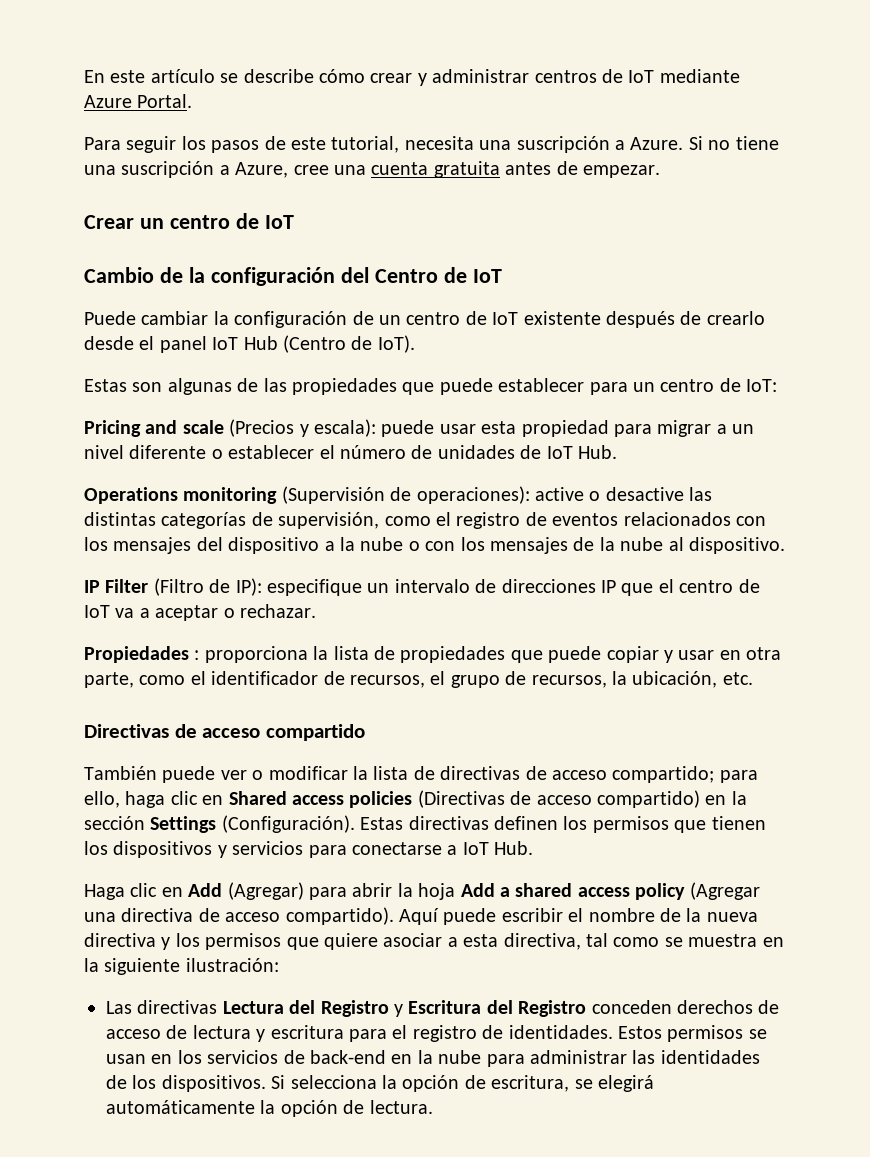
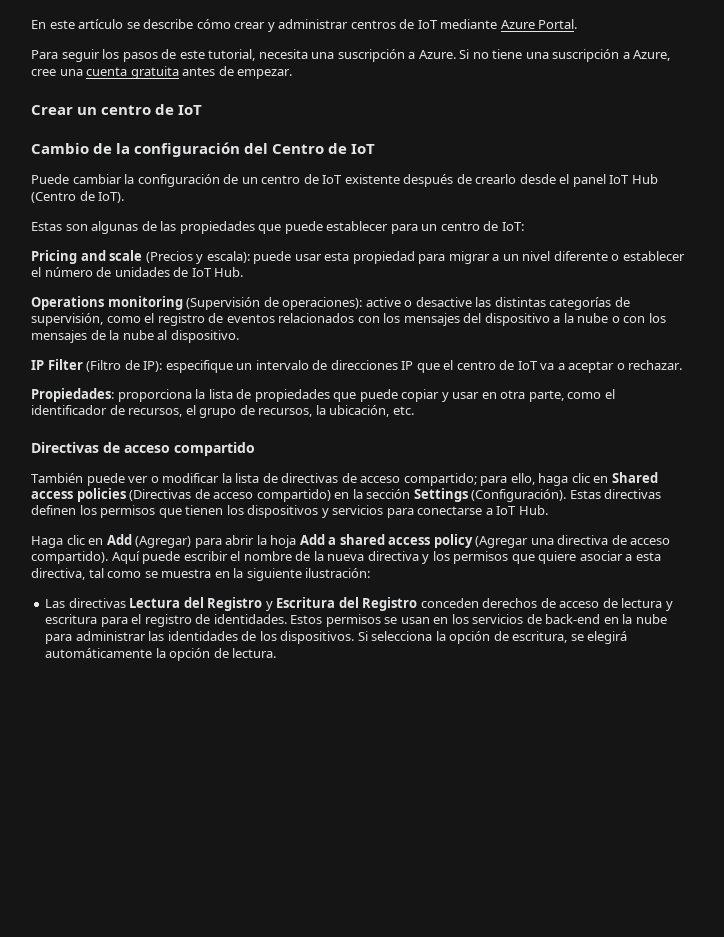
- Propiedades : proporciona la lista de propiedades que puede copiar y usar en otra parte, como el identificador de recursos, el grupo de recursos, la ubicación, etc.
+ Propiedades: proporciona la lista de propiedades que puede copiar y usar en otra parte, como el identificador de recursos, el grupo de recursos, la ubicación, etc.

